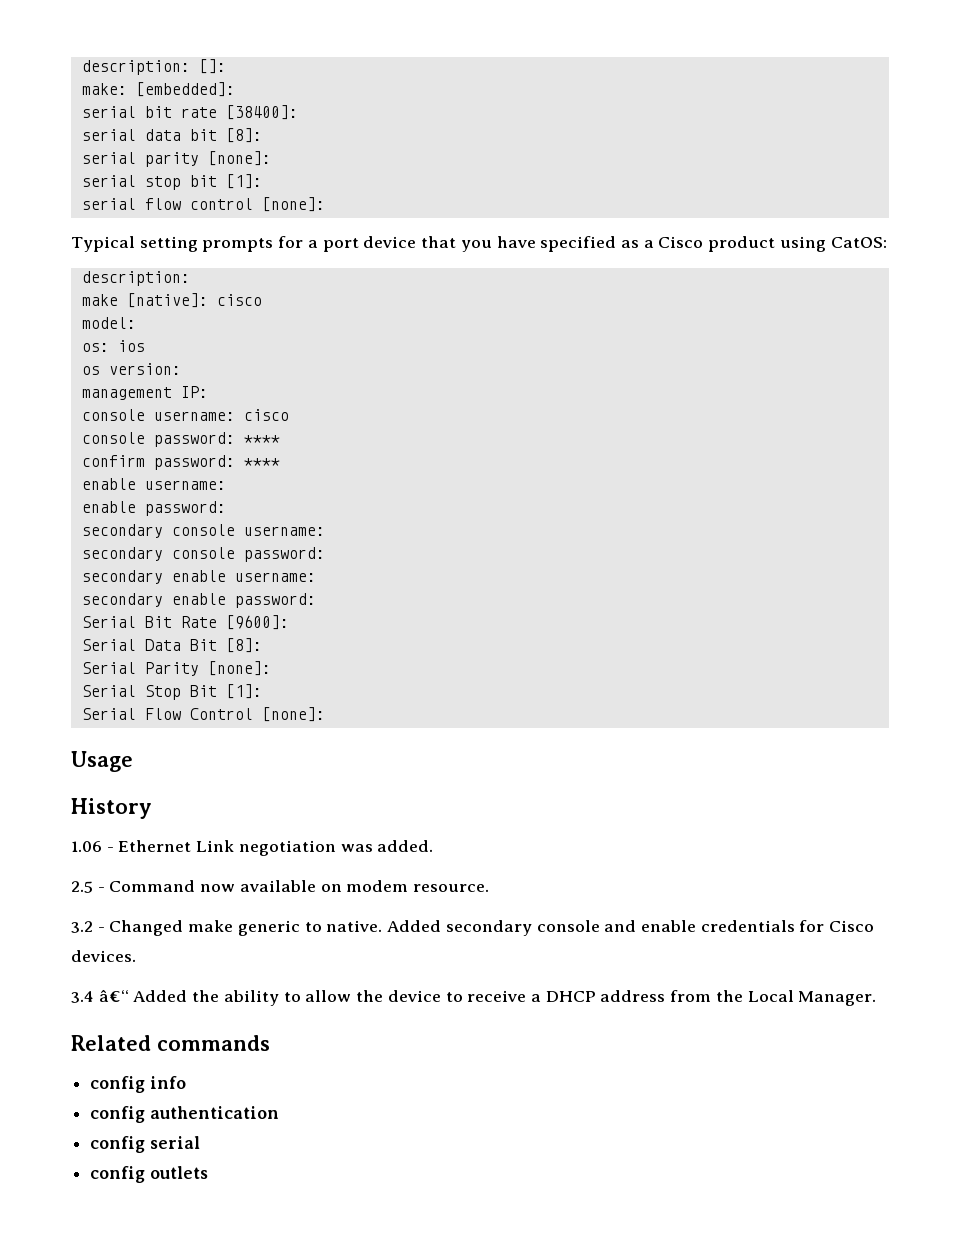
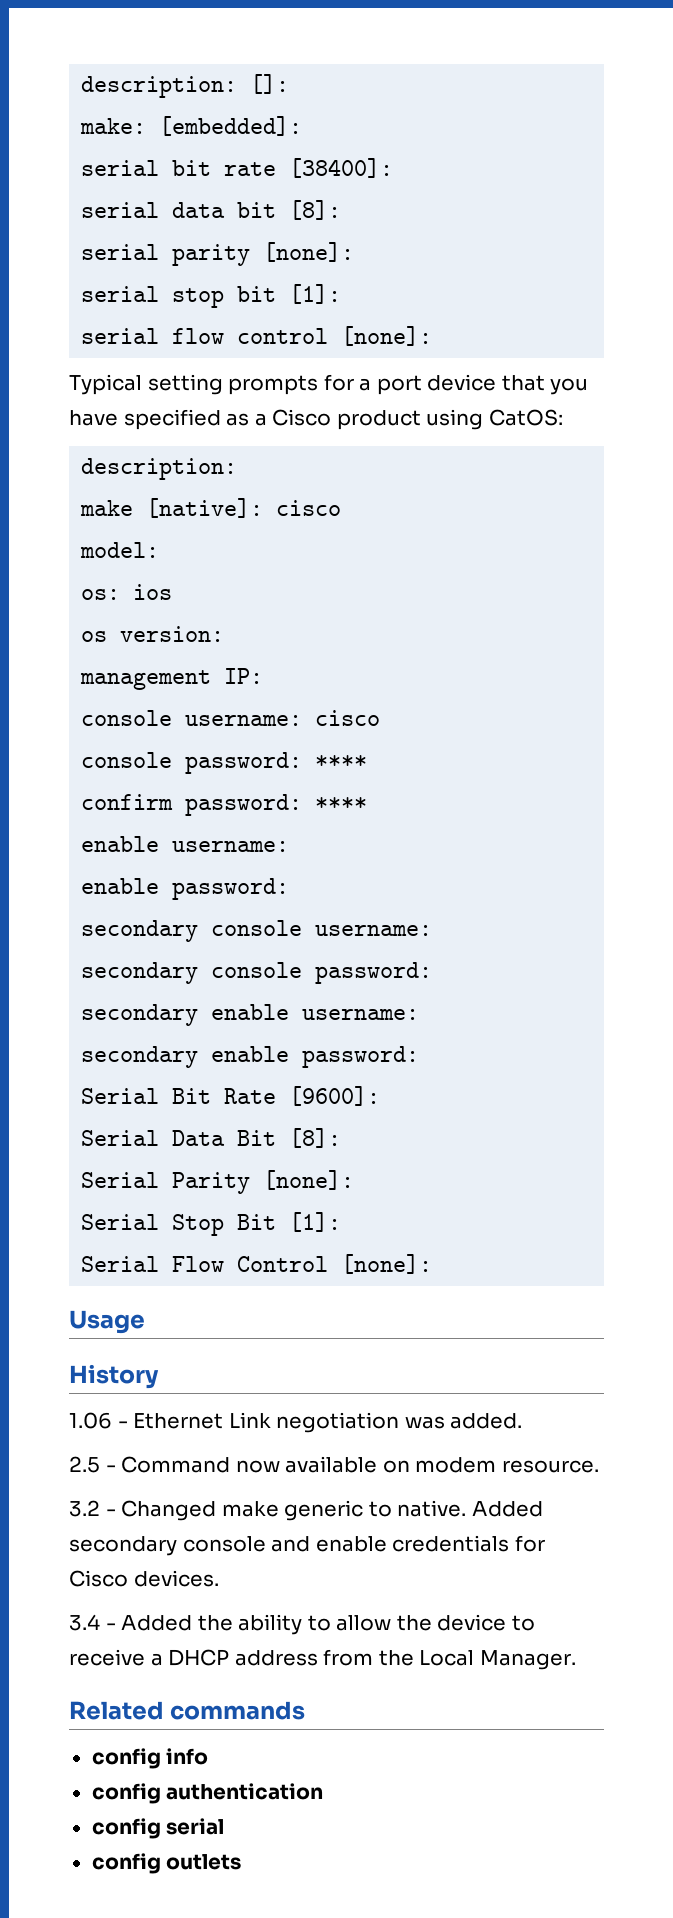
- 3.4 â€“ Added the ability to allow the device to receive a DHCP address from the Local Manager.
+ 3.4 - Added the ability to allow the device to receive a DHCP address from the Local Manager.

